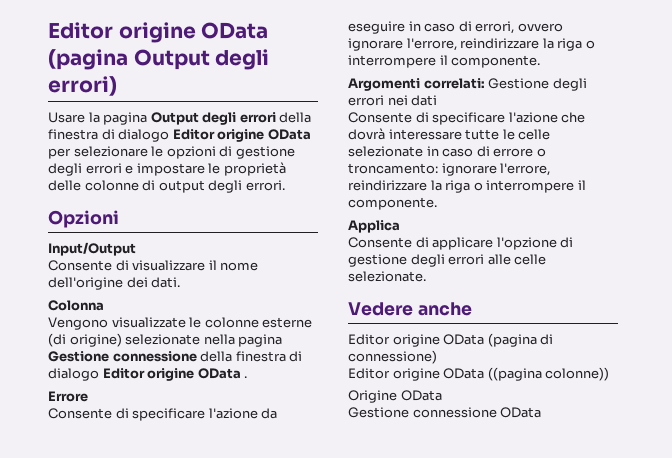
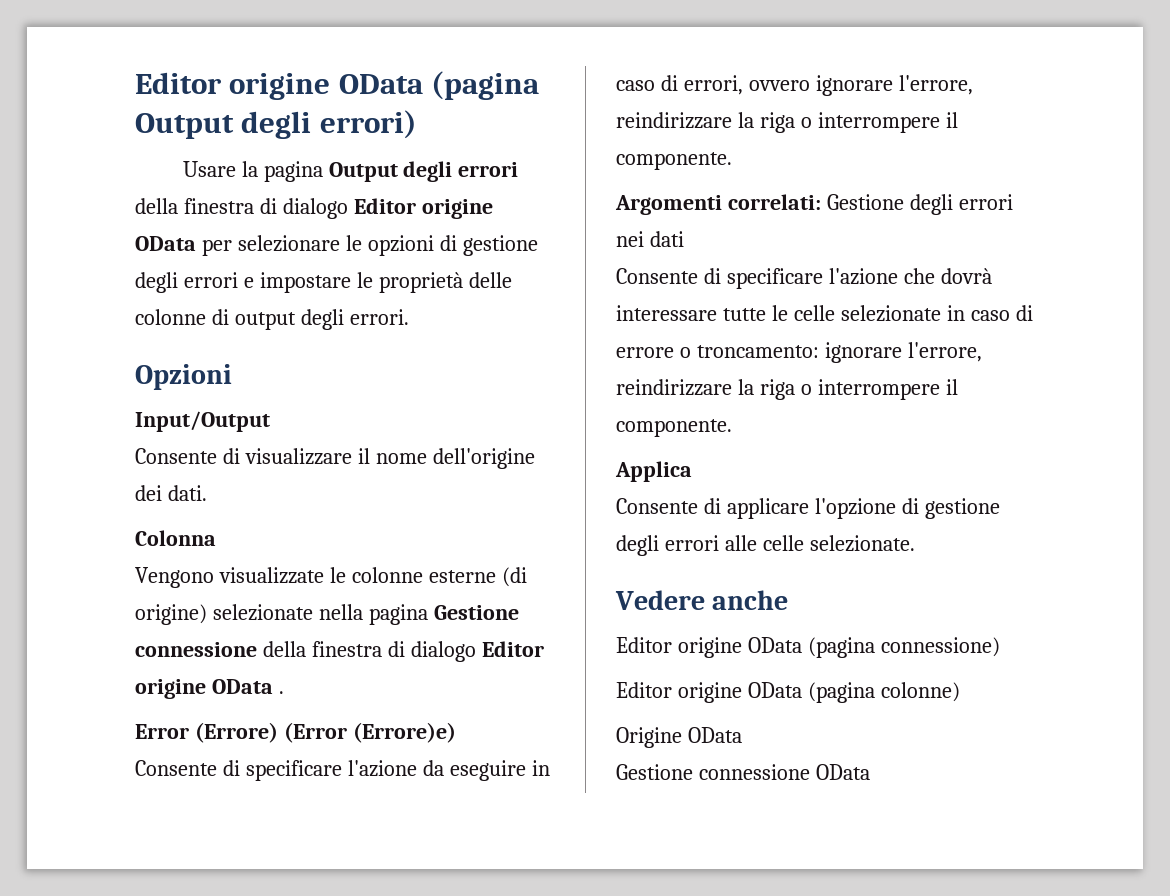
- Errore
+ Error (Errore) (Error (Errore)e)
- Editor origine OData (pagina di connessione)
+ Editor origine OData (pagina connessione)
- Editor origine OData ((pagina colonne))
+ Editor origine OData (pagina colonne)

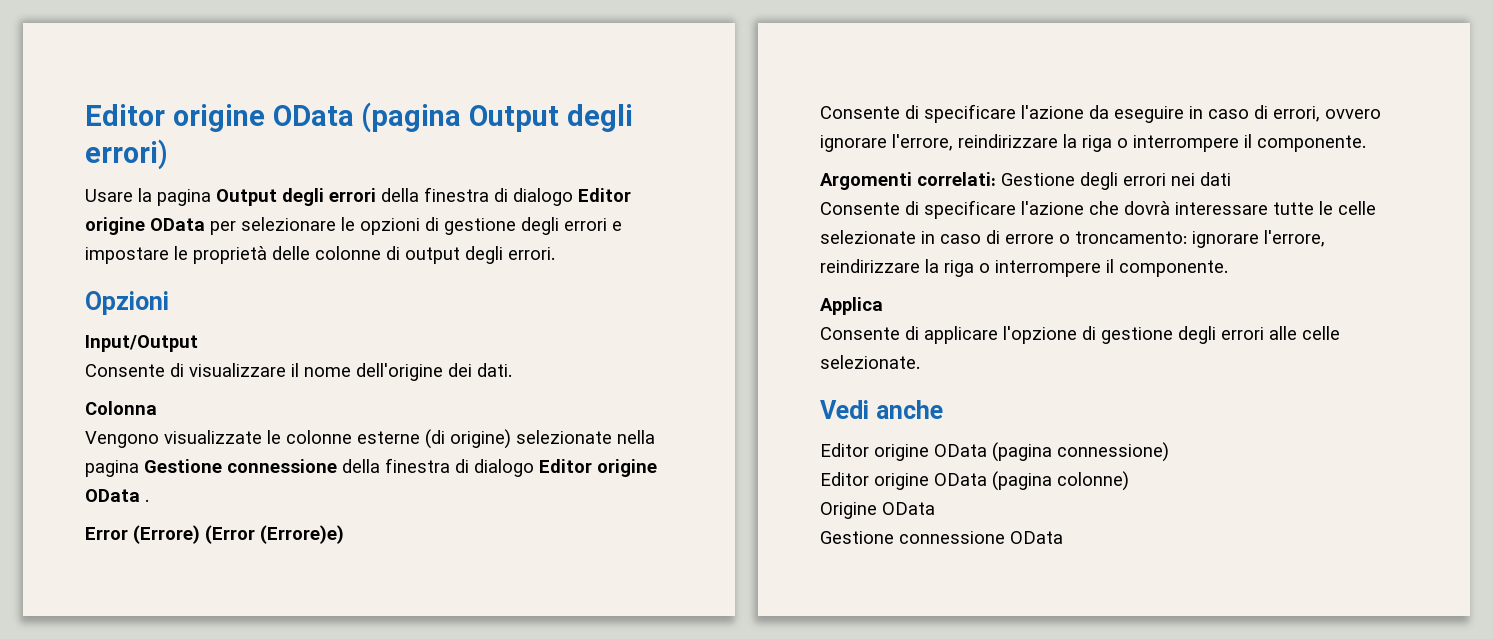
- Vedere anche
+ Vedi anche

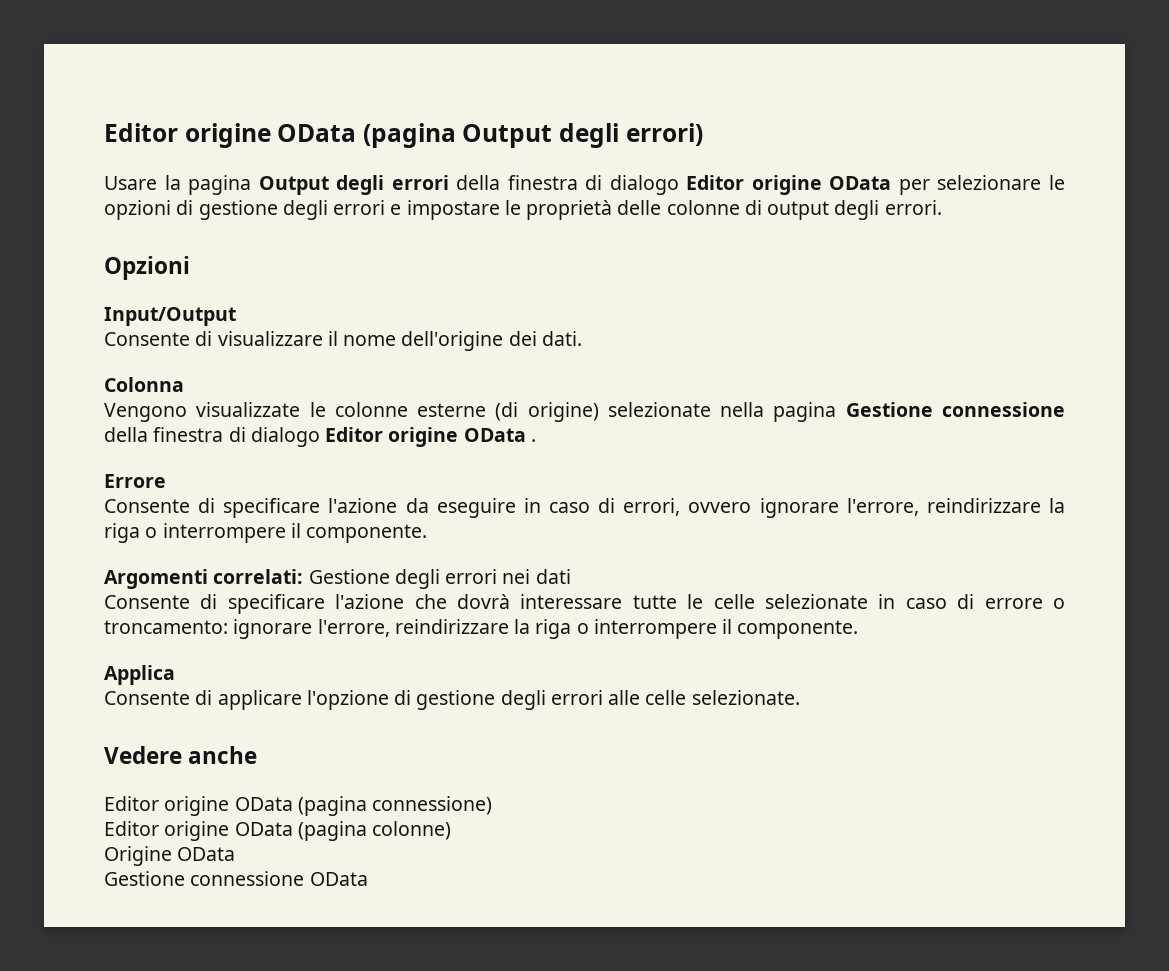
- Error (Errore) (Error (Errore)e)
+ Errore
- Vedi anche
+ Vedere anche

